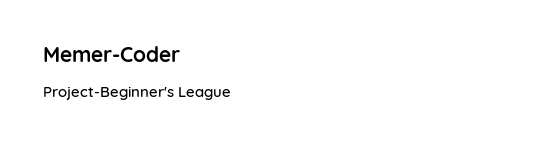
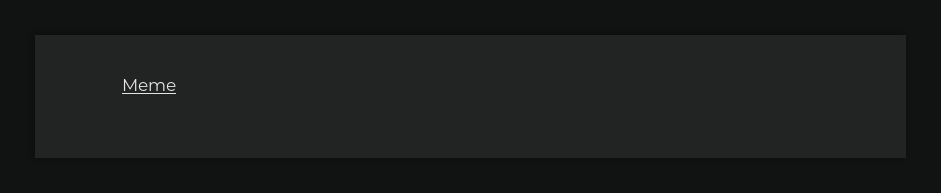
- Memer-Coder
- Project-Beginner's League
+ Meme

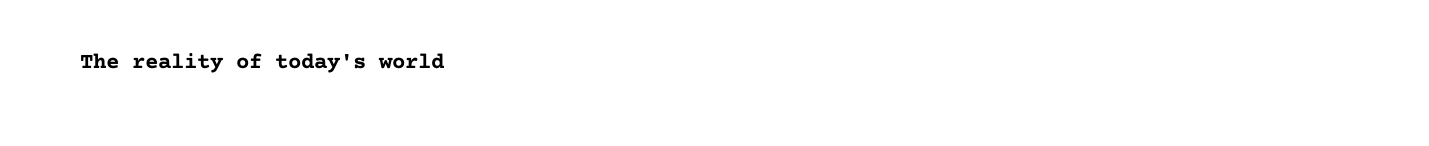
- Meme
+ The reality of today's world

